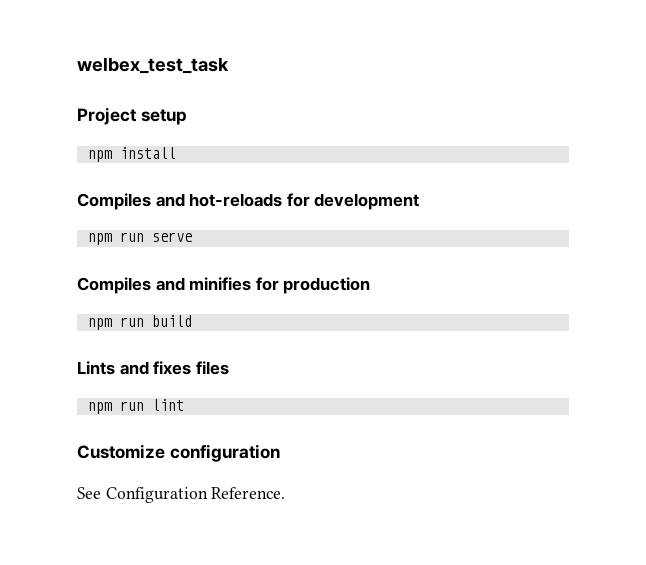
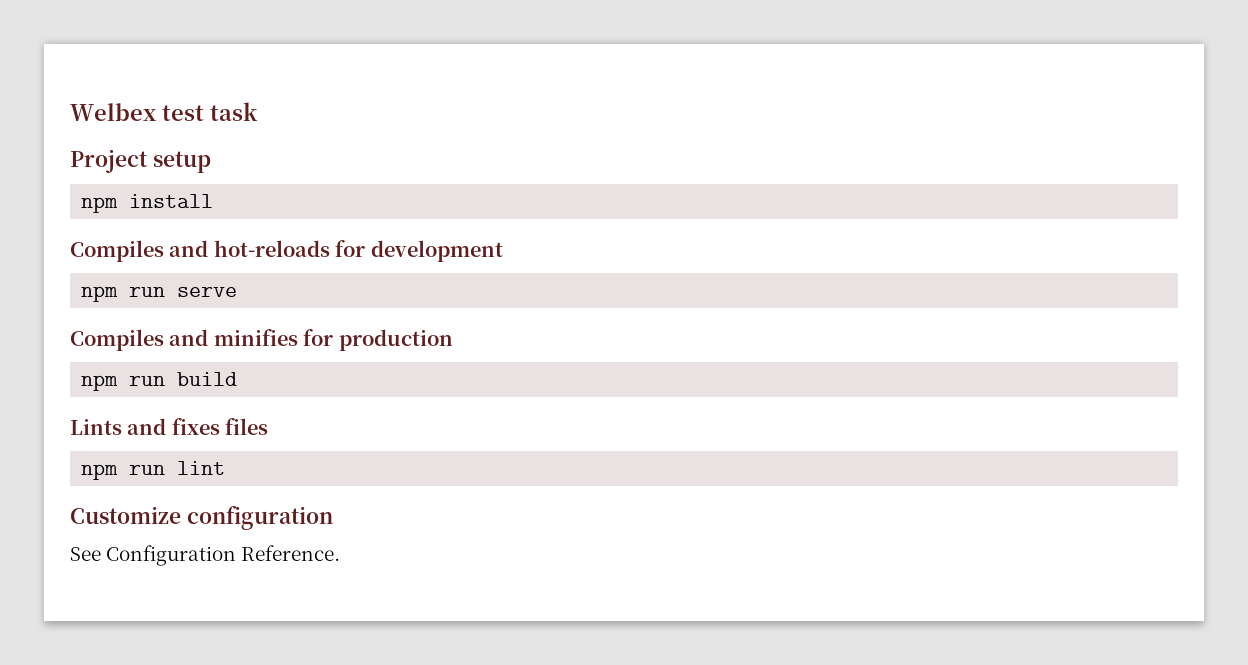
- welbex_test_task
+ Welbex test task

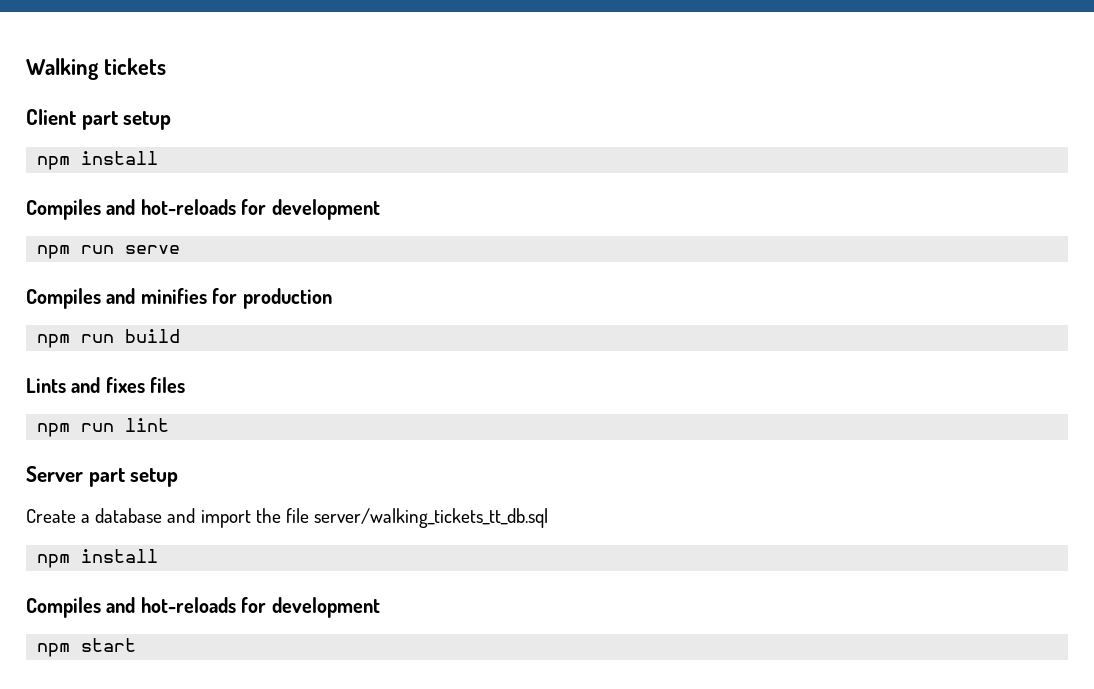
- Welbex test task
- Project setup
+ Walking tickets
+ Client part setup
- Customize configuration
- See Configuration Reference.
+ Server part setup
+ Create a database and import the file server/walking_tickets_tt_db.sql
+ npm install
+ Compiles and hot-reloads for development
+ npm start

